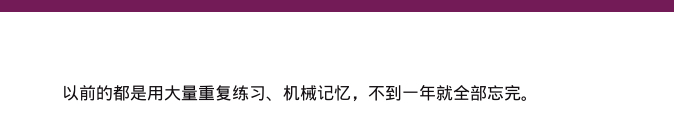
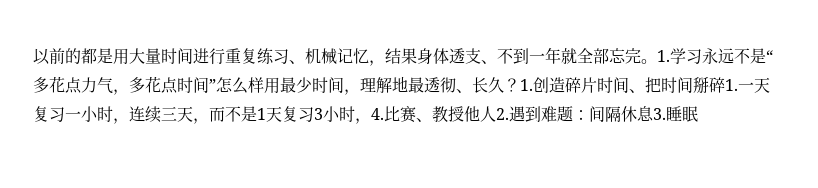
- 以前的都是用大量重复练习、机械记忆，不到一年就全部忘完。
+ 以前的都是用大量时间进行重复练习、机械记忆，结果身体透支、不到一年就全部忘完。
+ 1.学习永远不是“多花点力气，多花点时间”怎么样用最少时间，理解地最透彻、长久？1.创造碎片时间、把时间掰碎1.一天复习一小时，连续三天，而不是1天复习3小时，4.比赛、教授他人2.遇到难题：间隔休息3.睡眠

